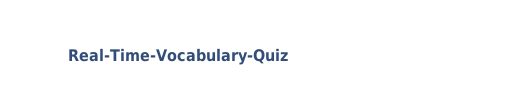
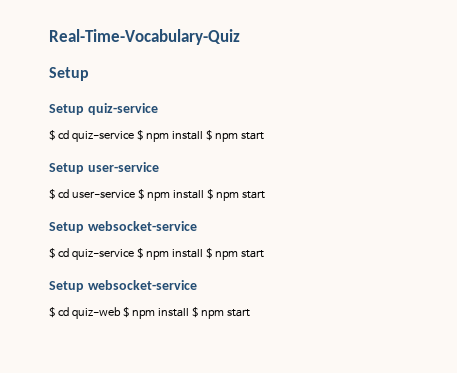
  Real-Time-Vocabulary-Quiz
+ Setup
+ Setup quiz-service
+ $ cd quiz-service $ npm install $ npm start
+ Setup user-service
+ $ cd user-service $ npm install $ npm start
+ Setup websocket-service
+ $ cd quiz-service $ npm install $ npm start
+ Setup websocket-service
+ $ cd quiz-web $ npm install $ npm start

